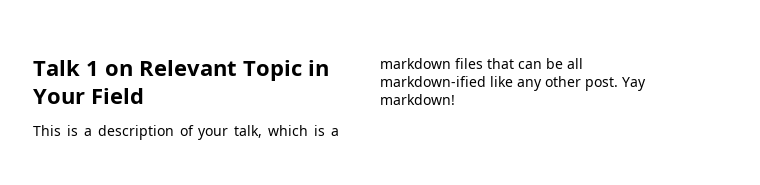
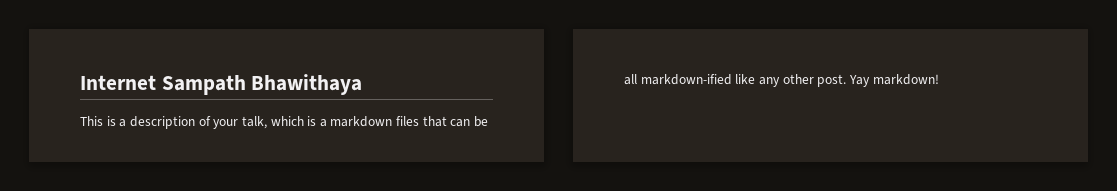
- Talk 1 on Relevant Topic in Your Field
+ Internet Sampath Bhawithaya

